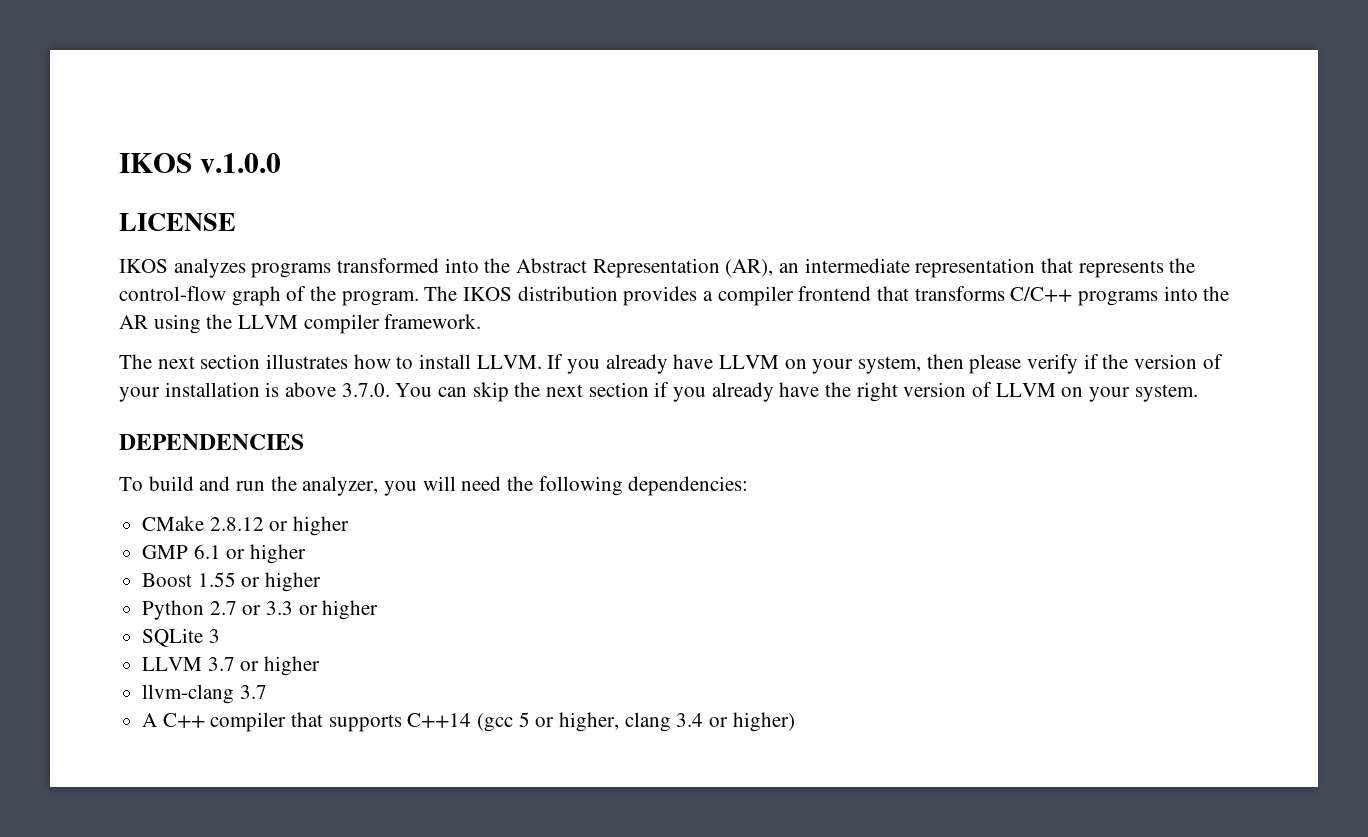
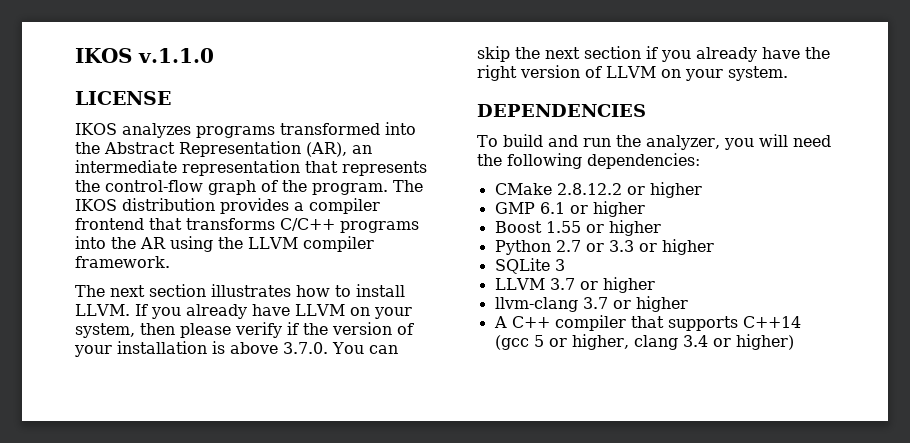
- IKOS v.1.0.0
+ IKOS v.1.1.0
- CMake 2.8.12 or higher
+ CMake 2.8.12.2 or higher
- llvm-clang 3.7
+ llvm-clang 3.7 or higher

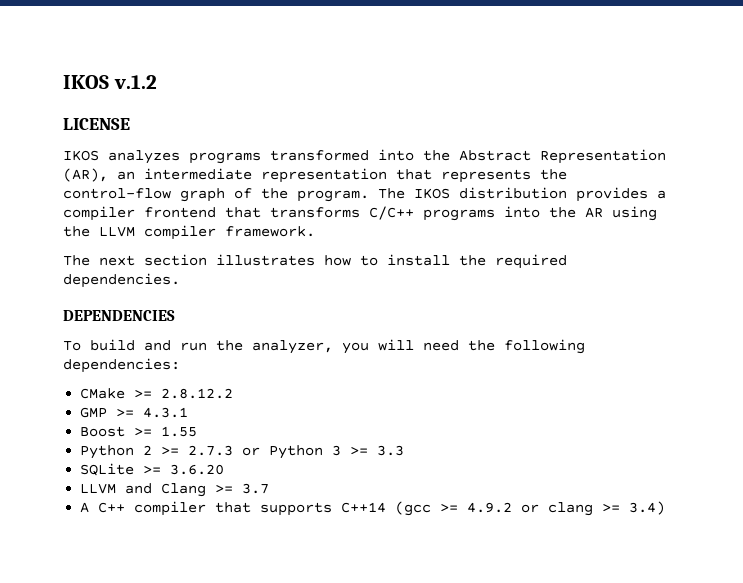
- IKOS v.1.1.0
+ IKOS v.1.2
- The next section illustrates how to install LLVM. If you already have LLVM on your system, then please verify if the version of your installation is above 3.7.0. You can skip the next section if you already have the right version of LLVM on your system.
+ The next section illustrates how to install the required dependencies.
- CMake 2.8.12.2 or higher
+ CMake >= 2.8.12.2
- GMP 6.1 or higher
+ GMP >= 4.3.1
- Boost 1.55 or higher
- Python 2.7 or 3.3 or higher
+ Boost >= 1.55
+ Python 2 >= 2.7.3 or Python 3 >= 3.3
- SQLite 3
- LLVM 3.7 or higher
- llvm-clang 3.7 or higher
+ SQLite >= 3.6.20
+ LLVM and Clang >= 3.7
- A C++ compiler that supports C++14 (gcc 5 or higher, clang 3.4 or higher)
+ A C++ compiler that supports C++14 (gcc >= 4.9.2 or clang >= 3.4)

